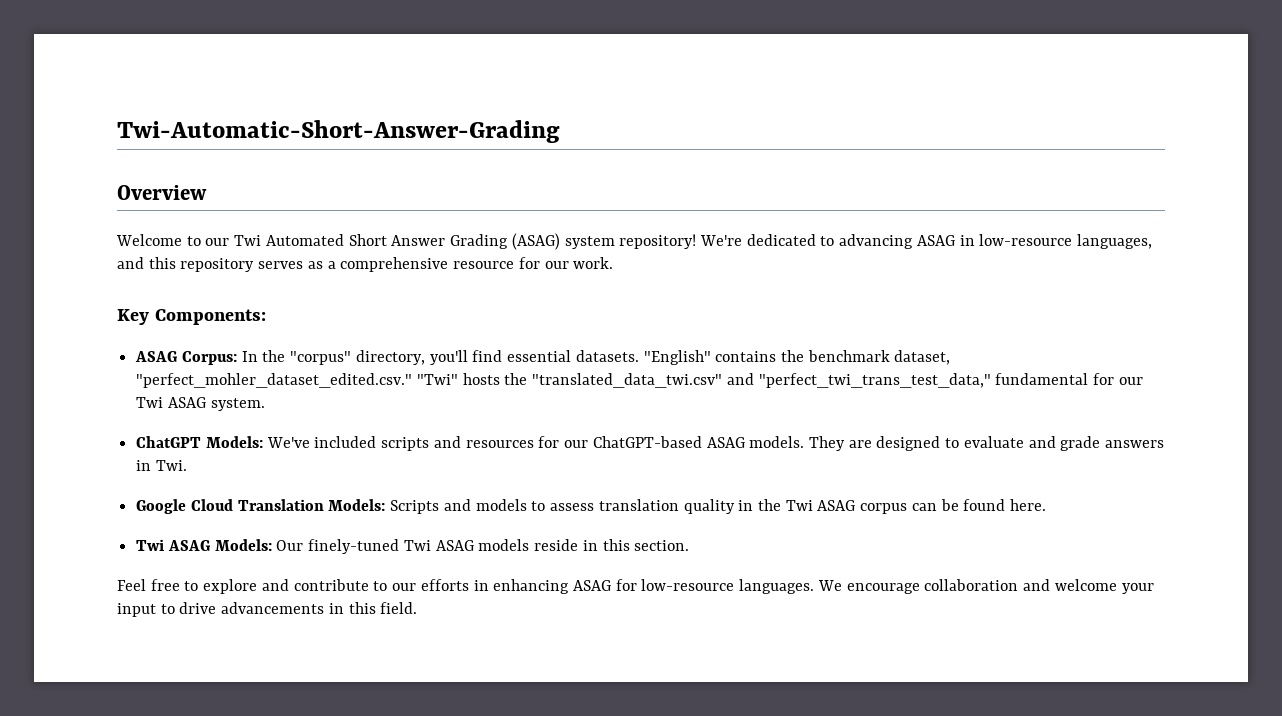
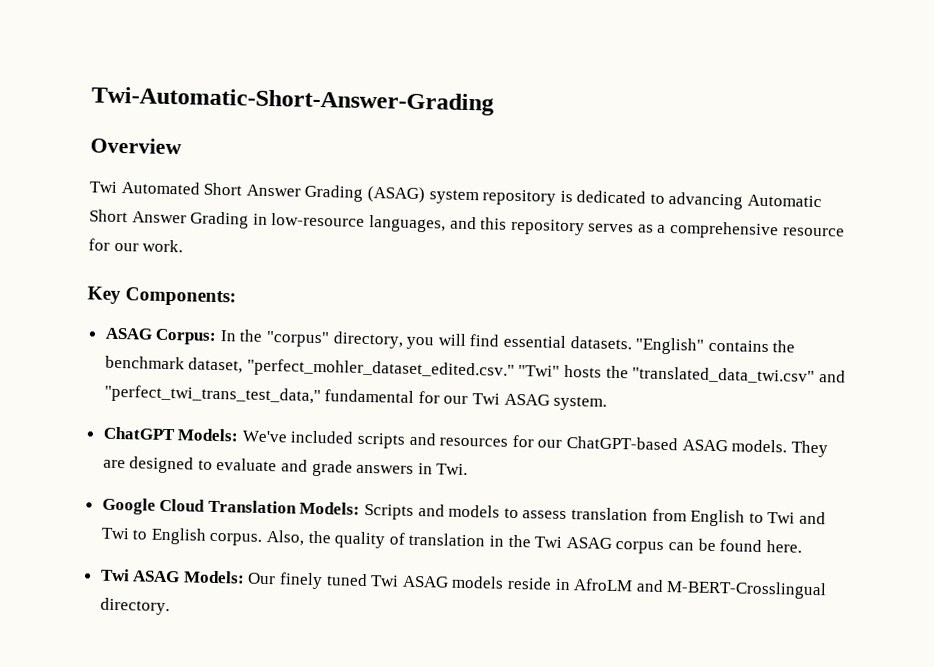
- Welcome to our Twi Automated Short Answer Grading (ASAG) system repository! We're dedicated to advancing ASAG in low-resource languages, and this repository serves as a comprehensive resource for our work.
+ Twi Automated Short Answer Grading (ASAG) system repository is dedicated to advancing Automatic Short Answer Grading in low-resource languages, and this repository serves as a comprehensive resource for our work.
- ASAG Corpus: In the "corpus" directory, you'll find essential datasets.
+ ASAG Corpus: In the "corpus" directory, you will find essential datasets.
- Google Cloud Translation Models: Scripts and models to assess translation quality in the Twi ASAG corpus can be found here.
+ Google Cloud Translation Models: Scripts and models to assess translation from English to Twi and Twi to English corpus. Also, the quality of translation in the Twi ASAG corpus can be found here.
- Twi ASAG Models: Our finely-tuned Twi ASAG models reside in this section.
- Feel free to explore and contribute to our efforts in enhancing ASAG for low-resource languages. We encourage collaboration and welcome your input to drive advancements in this field.
+ Twi ASAG Models: Our finely tuned Twi ASAG models reside in AfroLM and M-BERT-Crosslingual directory.

